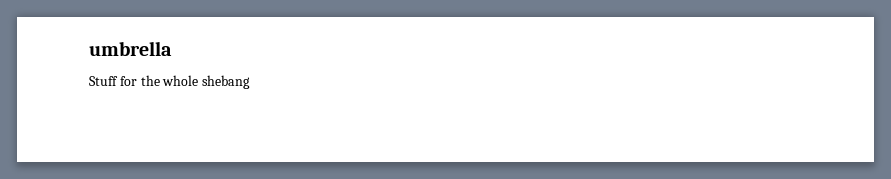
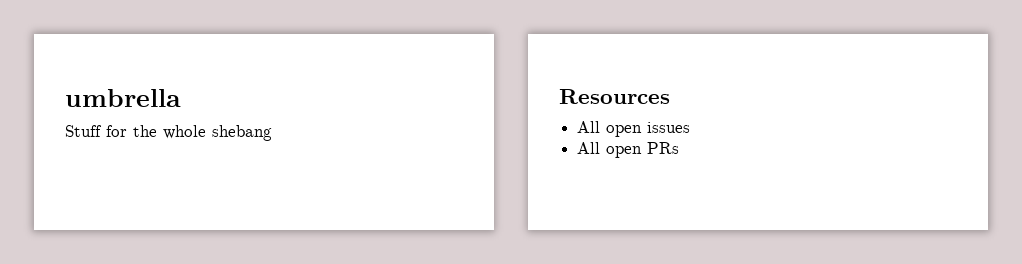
+ Resources
+ All open issues
+ All open PRs

